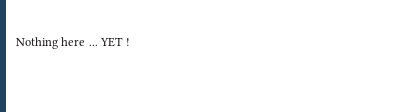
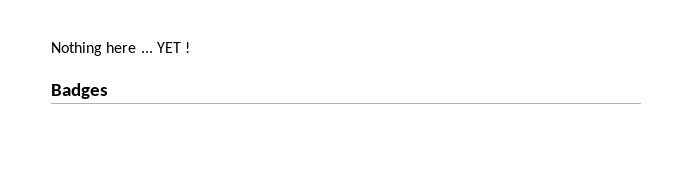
+ Badges

